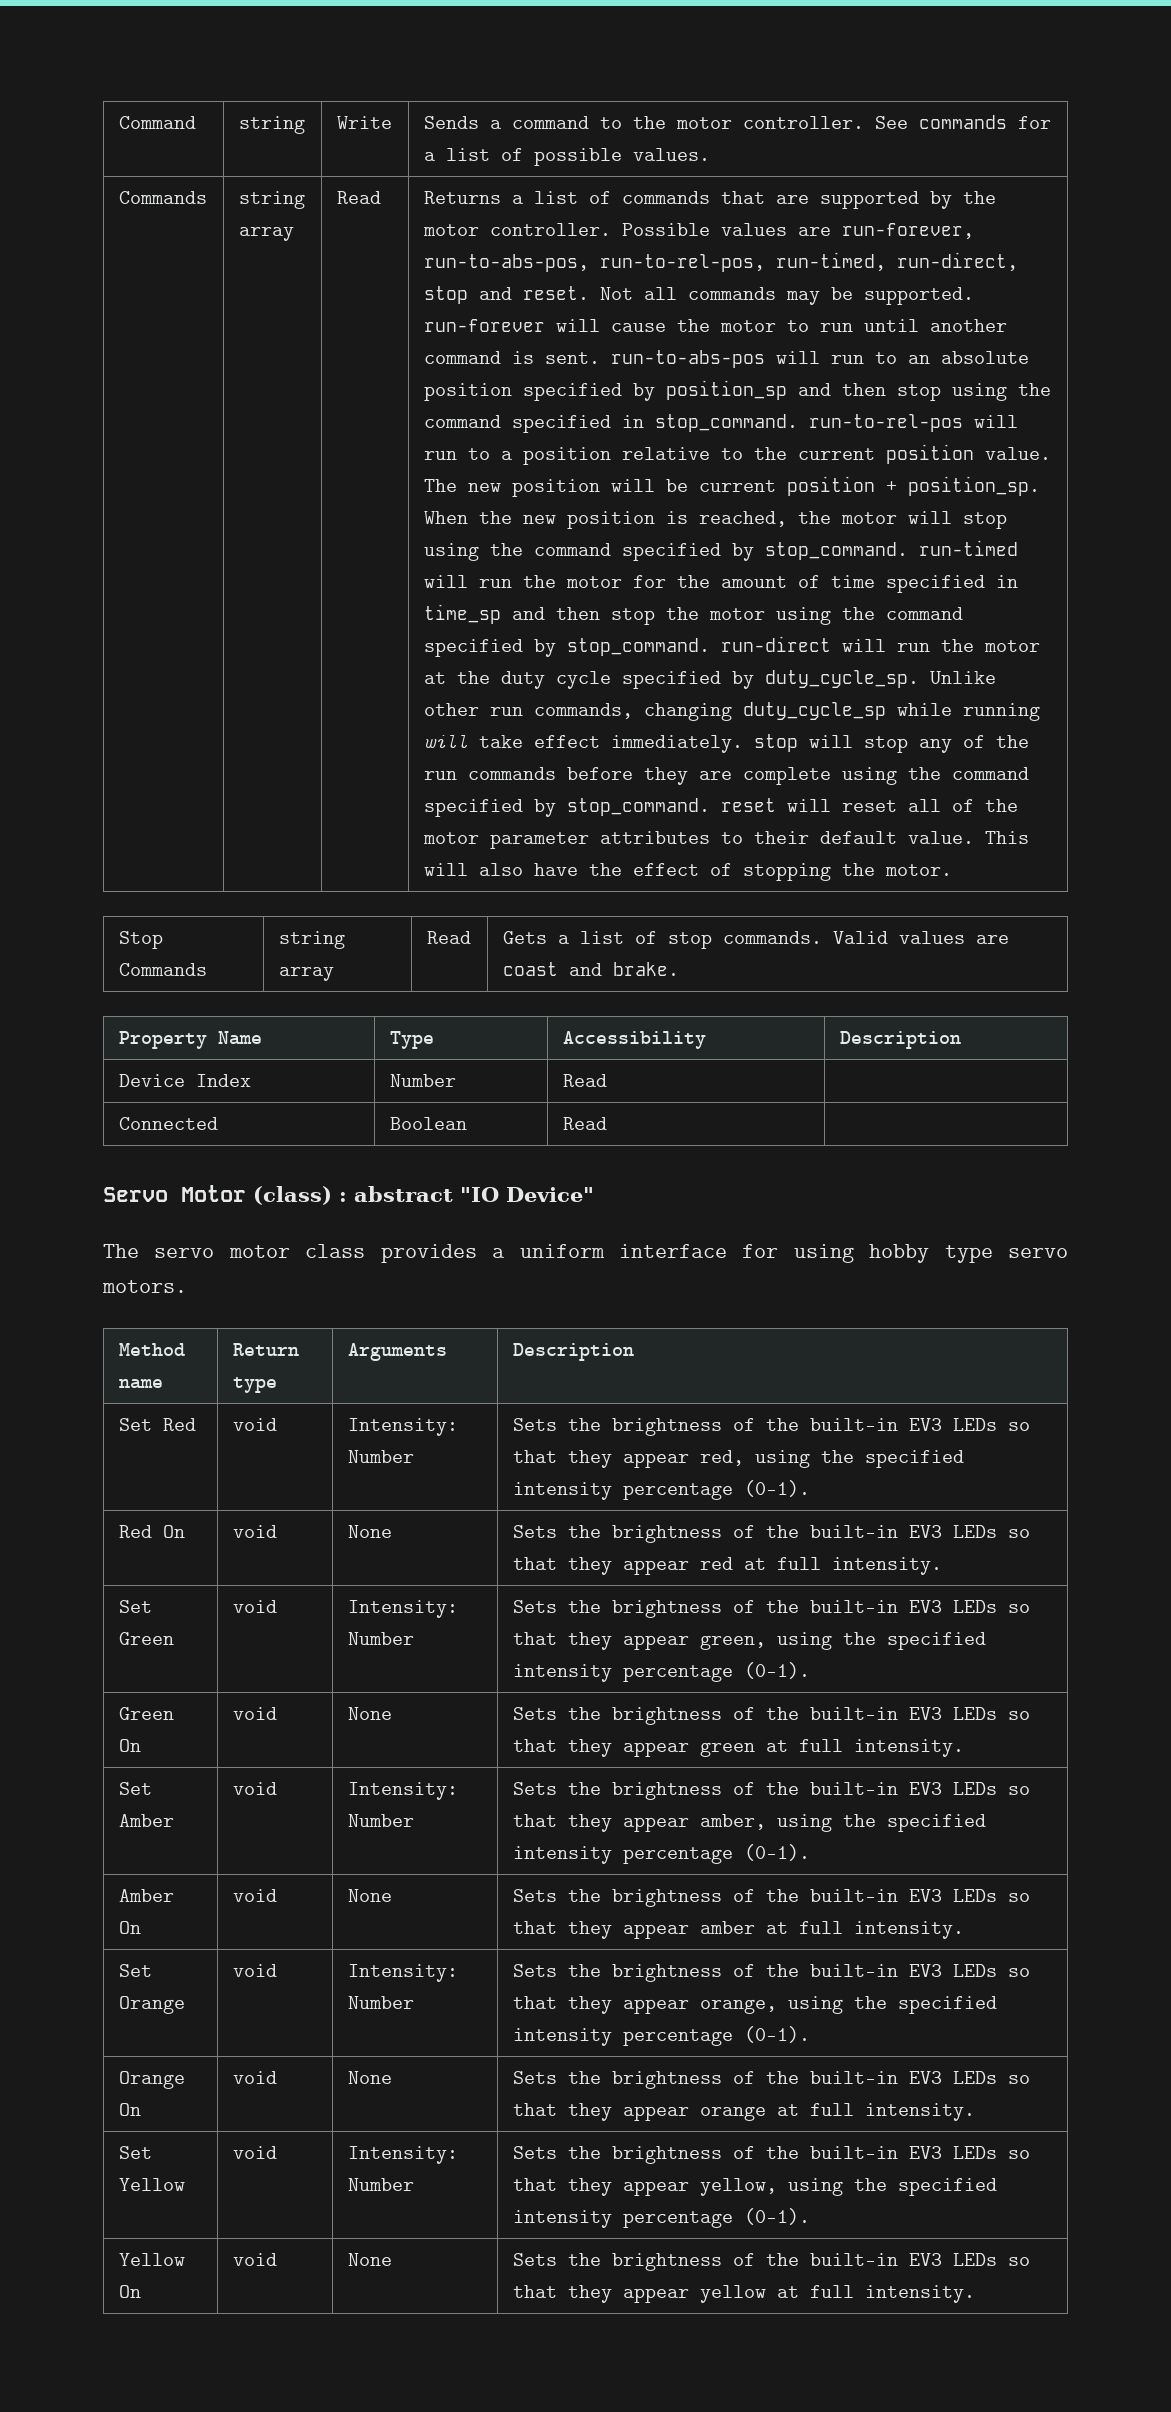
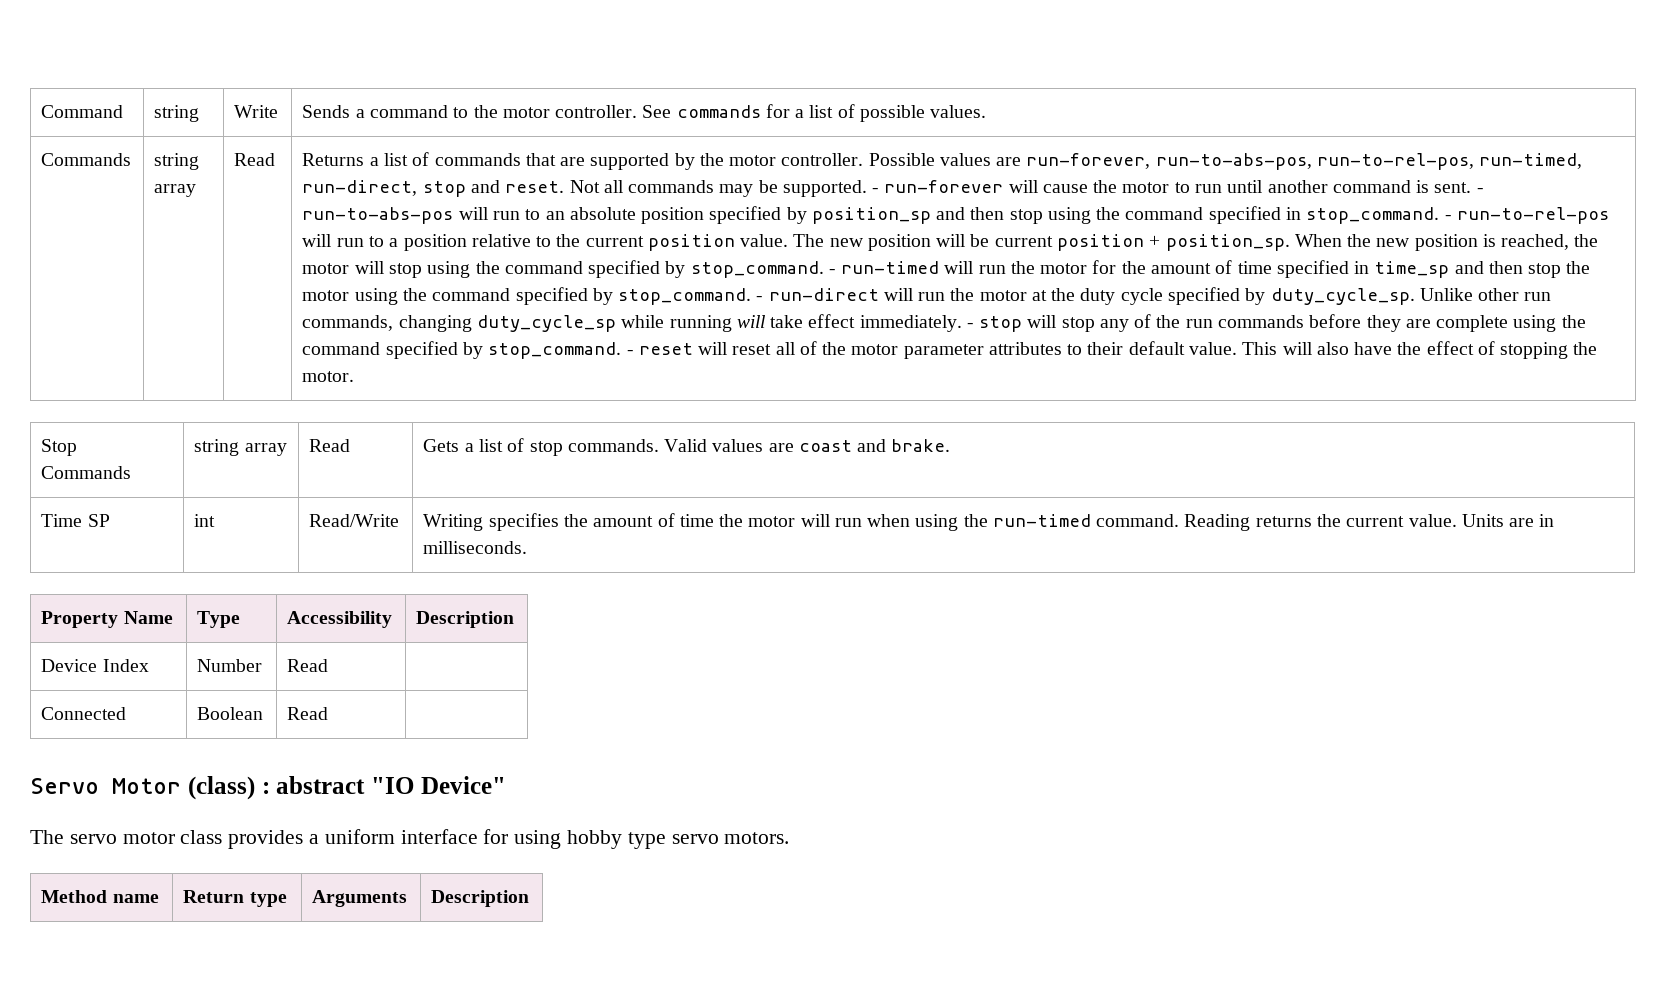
- Not all commands may be supported. run-forever will cause the motor to run until another command is sent. run-to-abs-pos will run to an absolute position specified by position_sp and then stop using the command specified in stop_command. run-to-rel-pos will run to a position relative to the current position value.
+ Not all commands may be supported. - run-forever will cause the motor to run until another command is sent. - run-to-abs-pos will run to an absolute position specified by position_sp and then stop using the command specified in stop_command. - run-to-rel-pos will run to a position relative to the current position value.
- When the new position is reached, the motor will stop using the command specified by stop_command. run-timed will run the motor for the amount of time specified in time_sp and then stop the motor using the command specified by stop_command. run-direct will run the motor at the duty cycle specified by duty_cycle_sp.
+ When the new position is reached, the motor will stop using the command specified by stop_command. - run-timed will run the motor for the amount of time specified in time_sp and then stop the motor using the command specified by stop_command. - run-direct will run the motor at the duty cycle specified by duty_cycle_sp.
- Unlike other run commands, changing duty_cycle_sp while running will take effect immediately. stop will stop any of the run commands before they are complete using the command specified by stop_command. reset will reset all of the motor parameter attributes to their default value.
+ Unlike other run commands, changing duty_cycle_sp while running will take effect immediately. - stop will stop any of the run commands before they are complete using the command specified by stop_command. - reset will reset all of the motor parameter attributes to their default value.
+ Time SP | int | Read/Write | Writing specifies the amount of time the motor will run when using the run-timed command. Reading returns the current value. Units are in milliseconds.
- Set Red | void | Intensity: Number | Sets the brightness of the built-in EV3 LEDs so that they appear red, using the specified intensity percentage (0-1).
- Red On | void | None | Sets the brightness of the built-in EV3 LEDs so that they appear red at full intensity.
- Set Green | void | Intensity: Number | Sets the brightness of the built-in EV3 LEDs so that they appear green, using the specified intensity percentage (0-1).
- Green On | void | None | Sets the brightness of the built-in EV3 LEDs so that they appear green at full intensity.
- Set Amber | void | Intensity: Number | Sets the brightness of the built-in EV3 LEDs so that they appear amber, using the specified intensity percentage (0-1).
- Amber On | void | None | Sets the brightness of the built-in EV3 LEDs so that they appear amber at full intensity.
- Set Orange | void | Intensity: Number | Sets the brightness of the built-in EV3 LEDs so that they appear orange, using the specified intensity percentage (0-1).
- Orange On | void | None | Sets the brightness of the built-in EV3 LEDs so that they appear orange at full intensity.
- Set Yellow | void | Intensity: Number | Sets the brightness of the built-in EV3 LEDs so that they appear yellow, using the specified intensity percentage (0-1).
- Yellow On | void | None | Sets the brightness of the built-in EV3 LEDs so that they appear yellow at full intensity.

